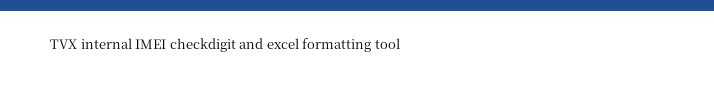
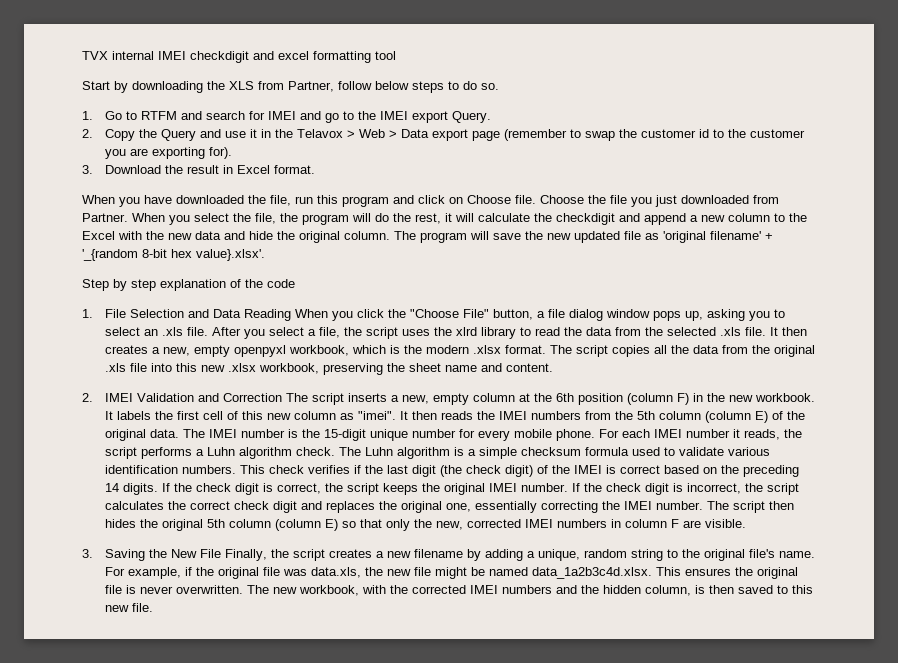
+ Start by downloading the XLS from Partner, follow below steps to do so.
+ 1. Go to RTFM and search for IMEI and go to the IMEI export Query.
+ 2. Copy the Query and use it in the Telavox > Web > Data export page (remember to swap the customer id to the customer you are exporting for).
+ 3. Download the result in Excel format.
+ When you have downloaded the file, run this program and click on Choose file. Choose the file you just downloaded from Partner. When you select the file, the program will do the rest, it will calculate the checkdigit and append a new column to the Excel with the new data and hide the original column. The program will save the new updated file as 'original filename' + '_{random 8-bit hex value}.xlsx'.
+ Step by step explanation of the code
+ 1. File Selection and Data Reading When you click the "Choose File" button, a file dialog window pops up, asking you to select an .xls file. After you select a file, the script uses the xlrd library to read the data from the selected .xls file. It then creates a new, empty openpyxl workbook, which is the modern .xlsx format. The script copies all the data from the original .xls file into this new .xlsx workbook, preserving the sheet name and content.
+ 2. IMEI Validation and Correction The script inserts a new, empty column at the 6th position (column F) in the new workbook. It labels the first cell of this new column as "imei". It then reads the IMEI numbers from the 5th column (column E) of the original data. The IMEI number is the 15-digit unique number for every mobile phone. For each IMEI number it reads, the script performs a Luhn algorithm check. The Luhn algorithm is a simple checksum formula used to validate various identification numbers. This check verifies if the last digit (the check digit) of the IMEI is correct based on the preceding 14 digits. If the check digit is correct, the script keeps the original IMEI number. If the check digit is incorrect, the script calculates the correct check digit and replaces the original one, essentially correcting the IMEI number. The script then hides the original 5th column (column E) so that only the new, corrected IMEI numbers in column F are visible.
+ 3. Saving the New File Finally, the script creates a new filename by adding a unique, random string to the original file's name. For example, if the original file was data.xls, the new file might be named data_1a2b3c4d.xlsx. This ensures the original file is never overwritten. The new workbook, with the corrected IMEI numbers and the hidden column, is then saved to this new file.

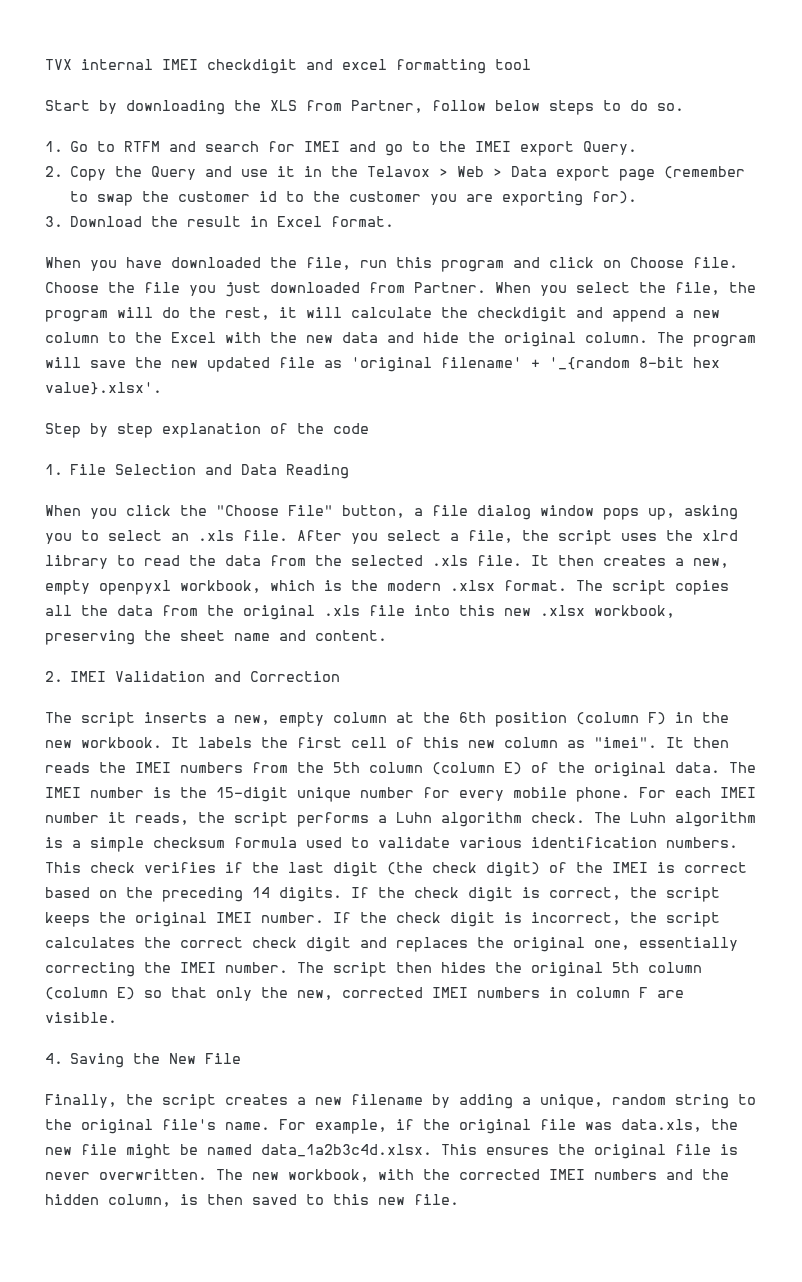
- 1. File Selection and Data Reading When you click the "Choose File" button, a file dialog window pops up, asking you to select an .xls file.
+ 1. File Selection and Data Reading
+ When you click the "Choose File" button, a file dialog window pops up, asking you to select an .xls file.
- 2. IMEI Validation and Correction The script inserts a new, empty column at the 6th position (column F) in the new workbook.
+ 2. IMEI Validation and Correction
+ The script inserts a new, empty column at the 6th position (column F) in the new workbook.
- 3. Saving the New File Finally, the script creates a new filename by adding a unique, random string to the original file's name.
+ 4. Saving the New File
+ Finally, the script creates a new filename by adding a unique, random string to the original file's name.

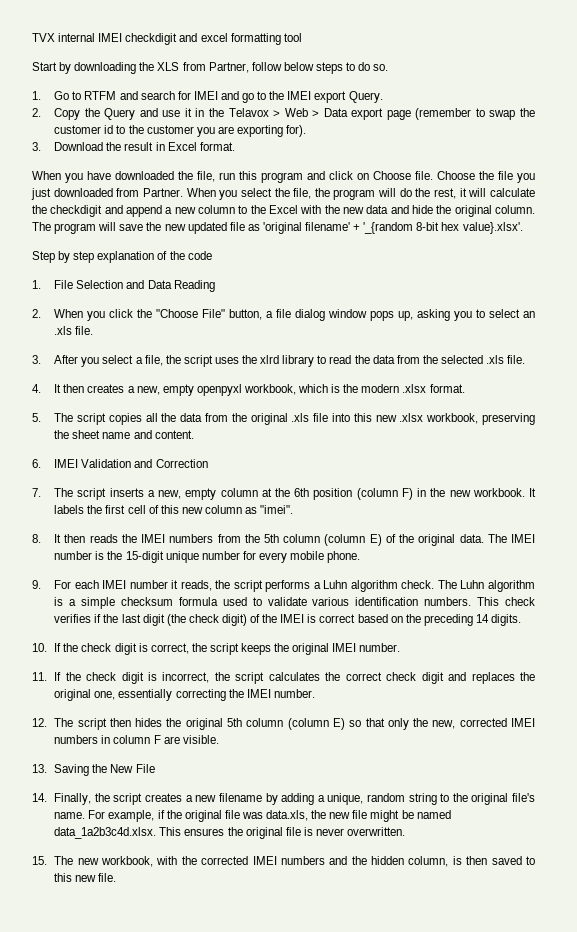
- When you click the "Choose File" button, a file dialog window pops up, asking you to select an .xls file. After you select a file, the script uses the xlrd library to read the data from the selected .xls file. It then creates a new, empty openpyxl workbook, which is the modern .xlsx format. The script copies all the data from the original .xls file into this new .xlsx workbook, preserving the sheet name and content.
+ 2. When you click the "Choose File" button, a file dialog window pops up, asking you to select an .xls file.
+ 3. After you select a file, the script uses the xlrd library to read the data from the selected .xls file.
+ 4. It then creates a new, empty openpyxl workbook, which is the modern .xlsx format.
+ 5. The script copies all the data from the original .xls file into this new .xlsx workbook, preserving the sheet name and content.
- 2. IMEI Validation and Correction
+ 6. IMEI Validation and Correction
- The script inserts a new, empty column at the 6th position (column F) in the new workbook.
+ 7. The script inserts a new, empty column at the 6th position (column F) in the new workbook.
- It labels the first cell of this new column as "imei". It then reads the IMEI numbers from the 5th column (column E) of the original data.
+ It labels the first cell of this new column as "imei".
+ 8. It then reads the IMEI numbers from the 5th column (column E) of the original data.
- The IMEI number is the 15-digit unique number for every mobile phone. For each IMEI number it reads, the script performs a Luhn algorithm check.
+ The IMEI number is the 15-digit unique number for every mobile phone.
+ 9. For each IMEI number it reads, the script performs a Luhn algorithm check.
- This check verifies if the last digit (the check digit) of the IMEI is correct based on the preceding 14 digits. If the check digit is correct, the script keeps the original IMEI number. If the check digit is incorrect, the script calculates the correct check digit and replaces the original one, essentially correcting the IMEI number. The script then hides the original 5th column (column E) so that only the new, corrected IMEI numbers in column F are visible.
+ This check verifies if the last digit (the check digit) of the IMEI is correct based on the preceding 14 digits.
+ 10. If the check digit is correct, the script keeps the original IMEI number.
+ 11. If the check digit is incorrect, the script calculates the correct check digit and replaces the original one, essentially correcting the IMEI number.
+ 12. The script then hides the original 5th column (column E) so that only the new, corrected IMEI numbers in column F are visible.
- 4. Saving the New File
+ 13. Saving the New File
- Finally, the script creates a new filename by adding a unique, random string to the original file's name.
+ 14. Finally, the script creates a new filename by adding a unique, random string to the original file's name.
- For example, if the original file was data.xls, the new file might be named data_1a2b3c4d.xlsx. This ensures the original file is never overwritten. The new workbook, with the corrected IMEI numbers and the hidden column, is then saved to this new file.
+ For example, if the original file was data.xls, the new file might be named data_1a2b3c4d.xlsx. This ensures the original file is never overwritten.
+ 15. The new workbook, with the corrected IMEI numbers and the hidden column, is then saved to this new file.

